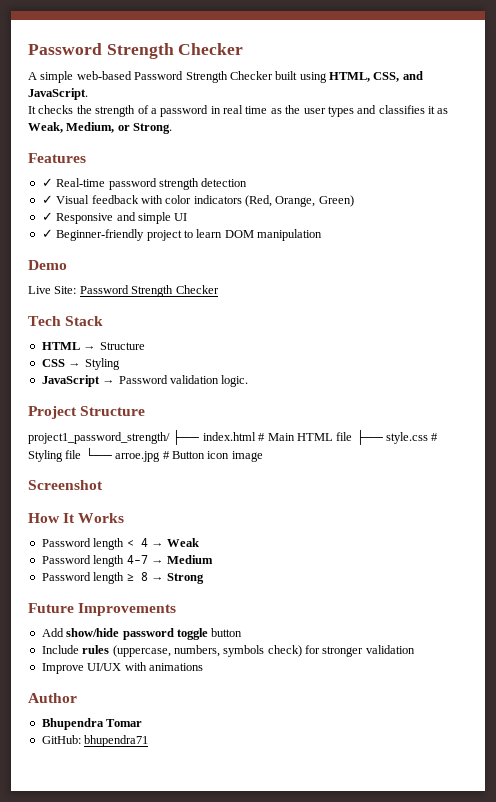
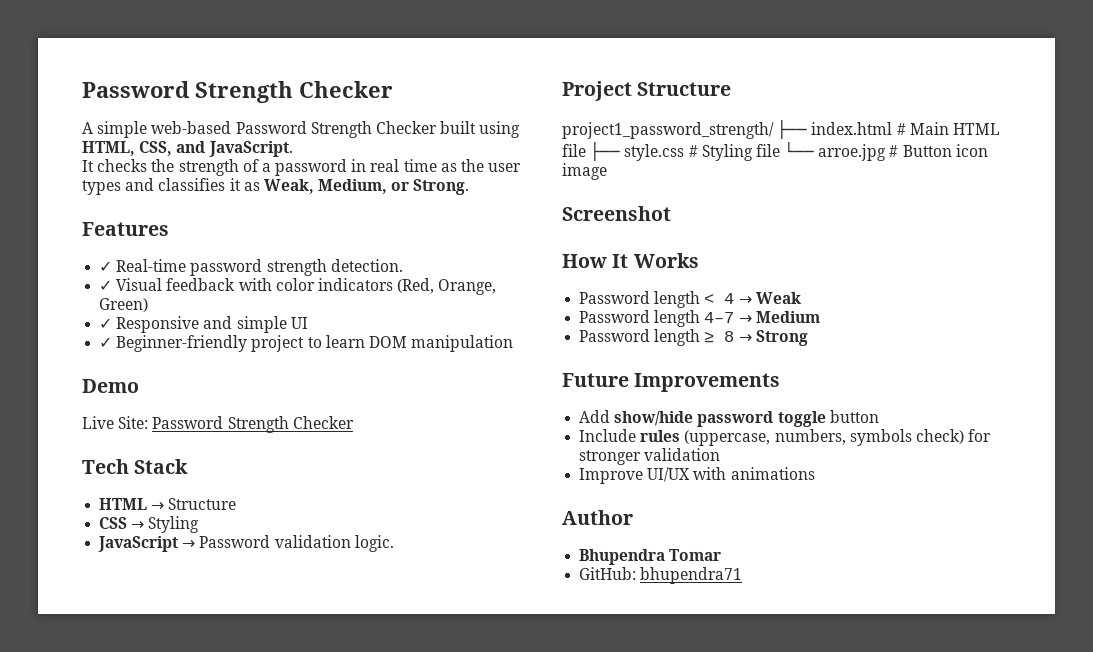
- ✓ Real-time password strength detection
+ ✓ Real-time password strength detection.

